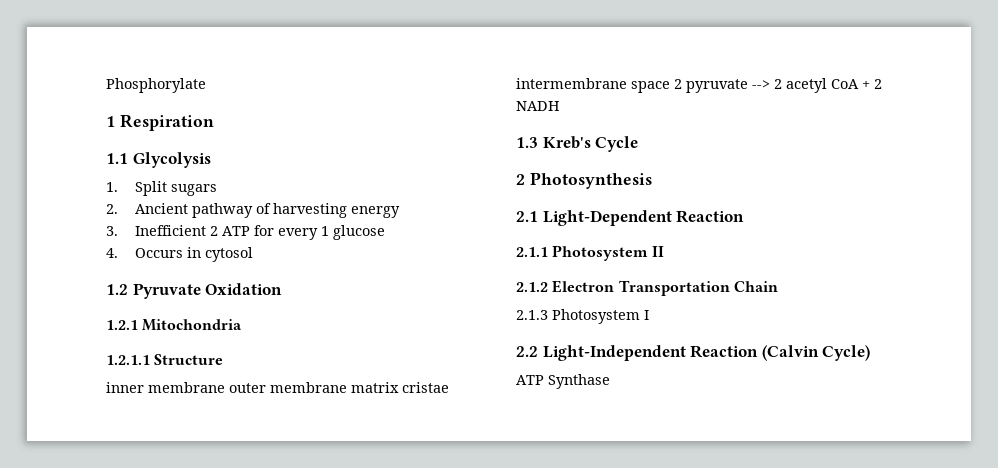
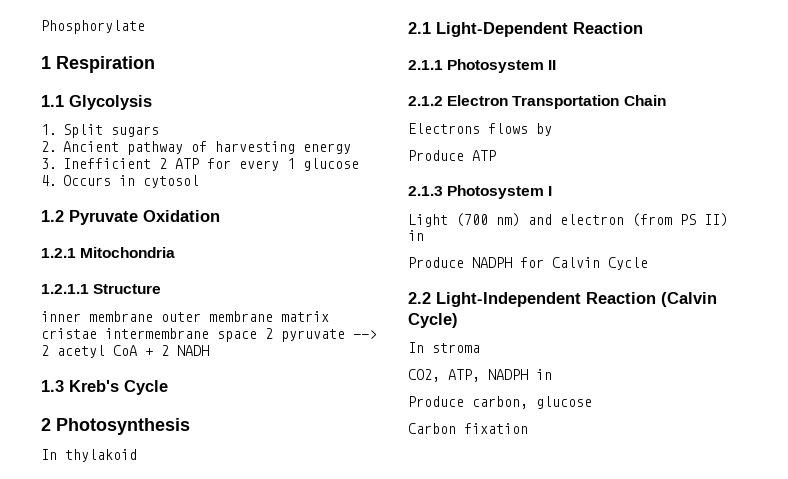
+ In thylakoid
+ Electrons flows by
+ Produce ATP
  2.1.3 Photosystem I
+ Light (700 nm) and electron (from PS II) in
+ Produce NADPH for Calvin Cycle
- ATP Synthase
+ In stroma
+ CO2, ATP, NADPH in
+ Produce carbon, glucose
+ Carbon fixation

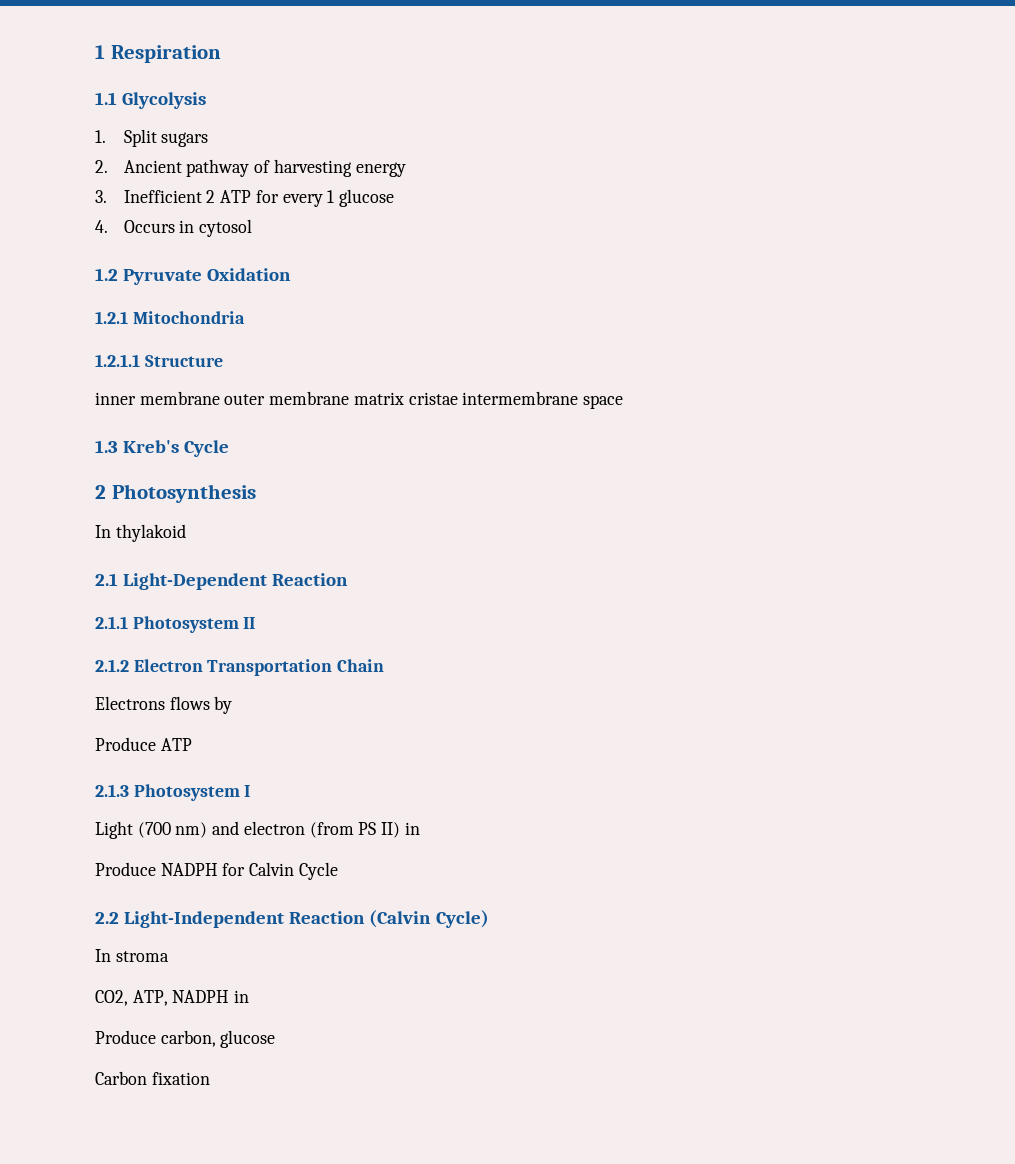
- Phosphorylate
- inner membrane outer membrane matrix cristae intermembrane space 2 pyruvate --> 2 acetyl CoA + 2 NADH
+ inner membrane outer membrane matrix cristae intermembrane space

